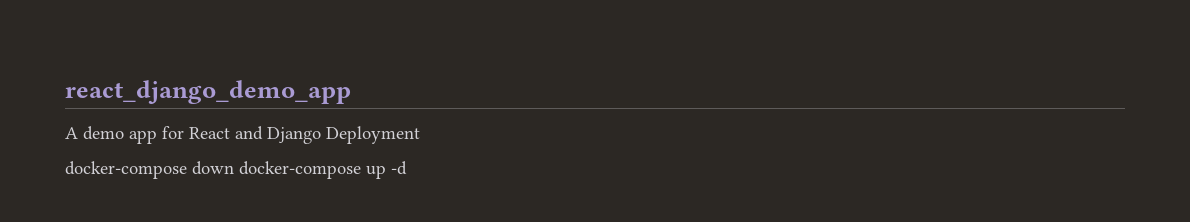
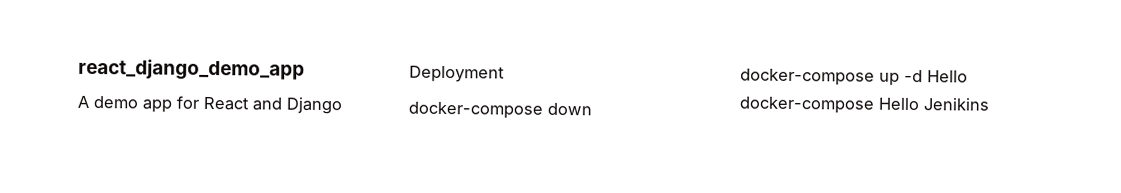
- docker-compose down docker-compose up -d
+ docker-compose down docker-compose up -d Hello docker-compose Hello Jenikins

